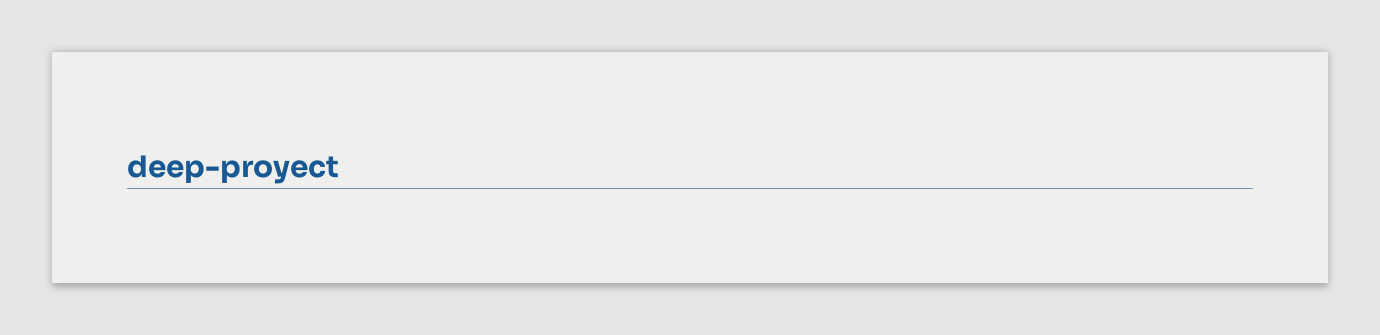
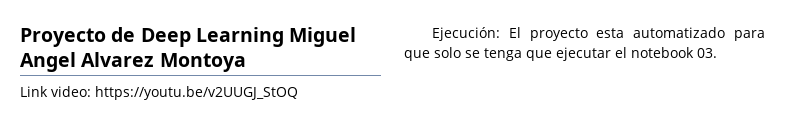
- deep-proyect
+ Proyecto de Deep Learning Miguel Angel Alvarez Montoya
+ Link video: https://youtu.be/v2UUGJ_StOQ
+ Ejecución: El proyecto esta automatizado para que solo se tenga que ejecutar el notebook 03.

